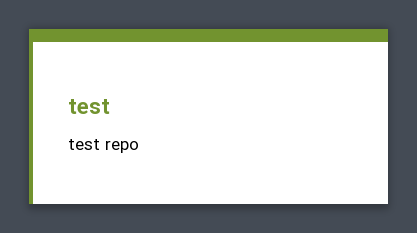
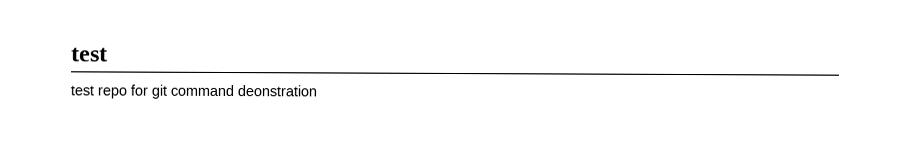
- test repo
+ test repo for git command deonstration

